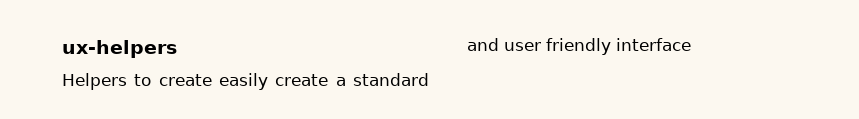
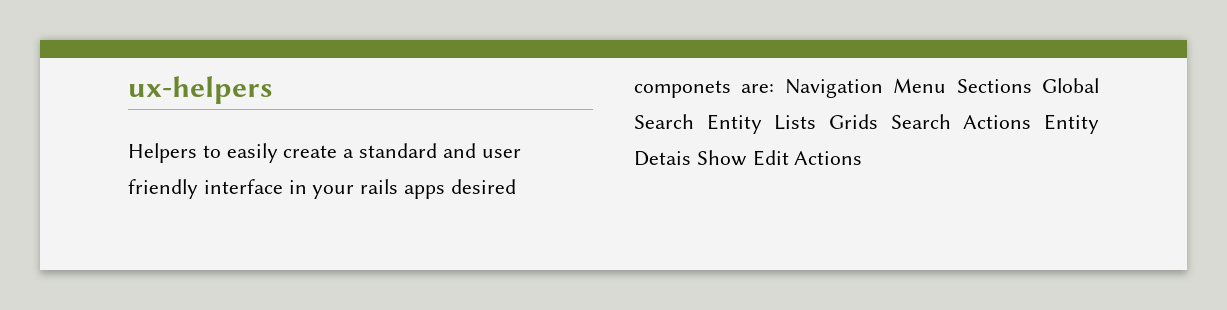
- Helpers to create easily create a standard and user friendly interface
+ Helpers to easily create a standard and user friendly interface in your rails apps desired componets are: Navigation Menu Sections Global Search Entity Lists Grids Search Actions Entity Detais Show Edit Actions

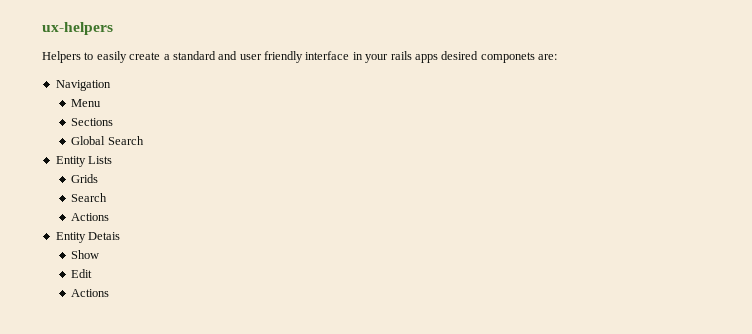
- Helpers to easily create a standard and user friendly interface in your rails apps desired componets are: Navigation Menu Sections Global Search Entity Lists Grids Search Actions Entity Detais Show Edit Actions
+ Helpers to easily create a standard and user friendly interface in your rails apps desired componets are:
+ Navigation
+ Menu
+ Sections
+ Global Search
+ Entity Lists
+ Grids
+ Search
+ Actions
+ Entity Detais
+ Show
+ Edit
+ Actions

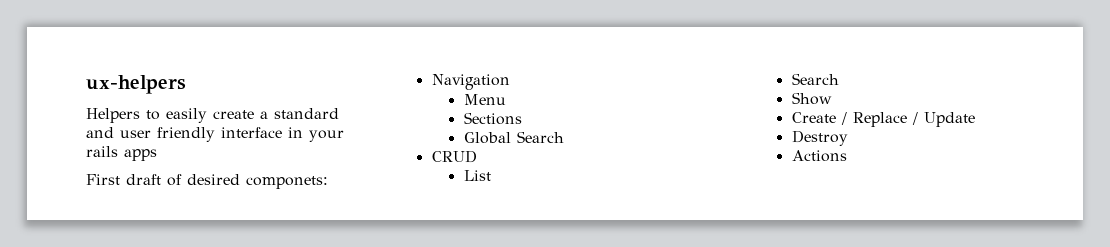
- Helpers to easily create a standard and user friendly interface in your rails apps desired componets are:
+ Helpers to easily create a standard and user friendly interface in your rails apps
+ First draft of desired componets:
- Entity Lists
- Grids
+ CRUD
+ List
  Search
- Actions
- Entity Detais
  Show
- Edit
+ Create / Replace / Update
+ Destroy

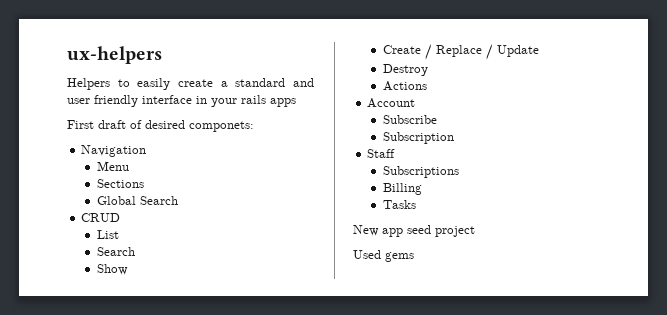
+ Account
+ Subscribe
+ Subscription
+ Staff
+ Subscriptions
+ Billing
+ Tasks
+ New app seed project
+ Used gems

